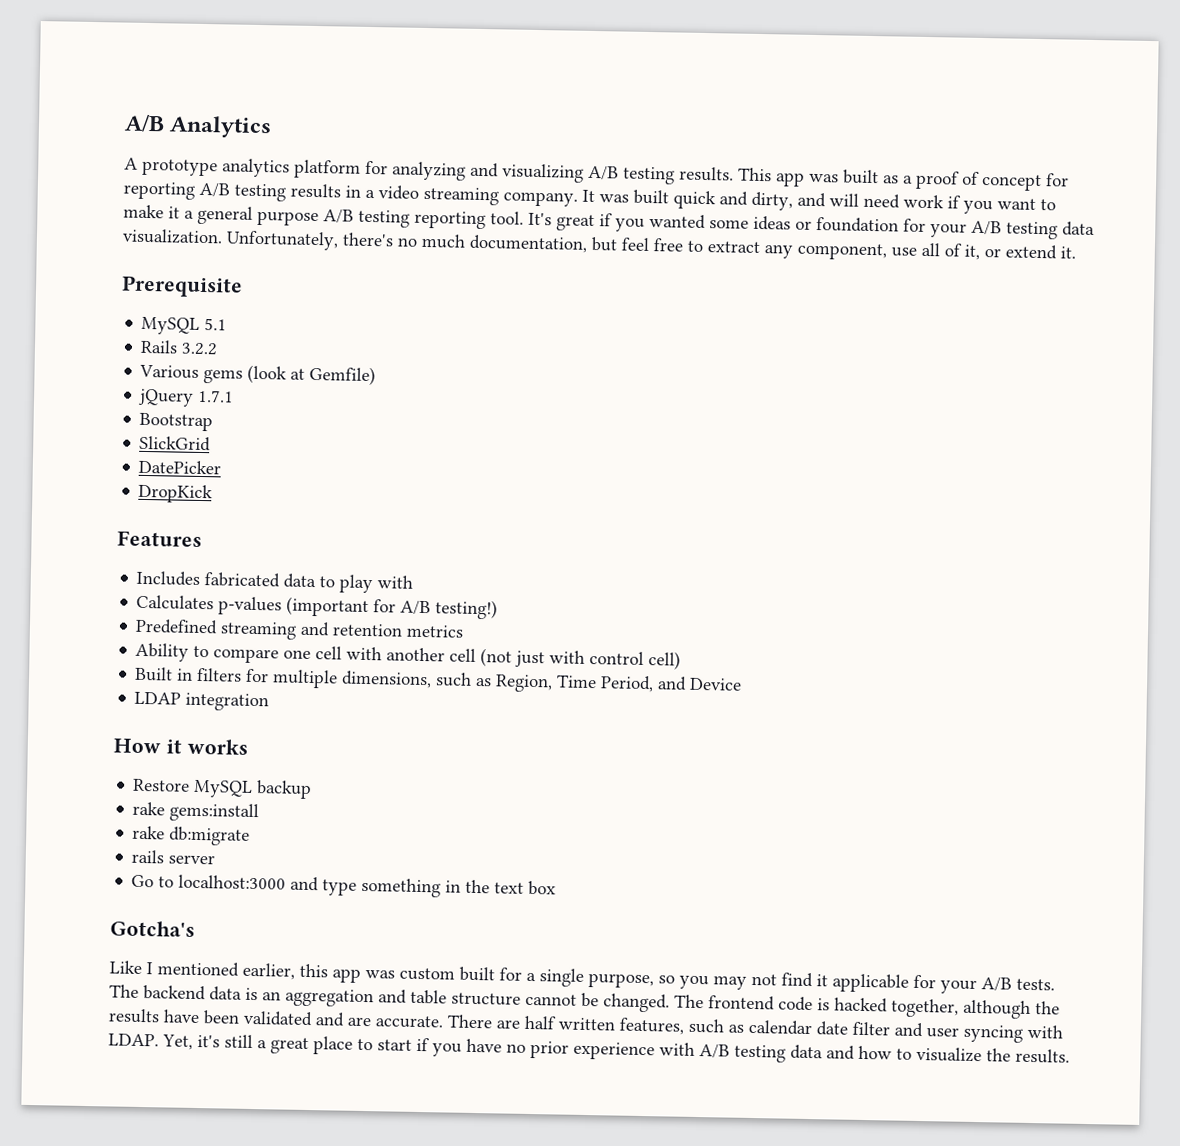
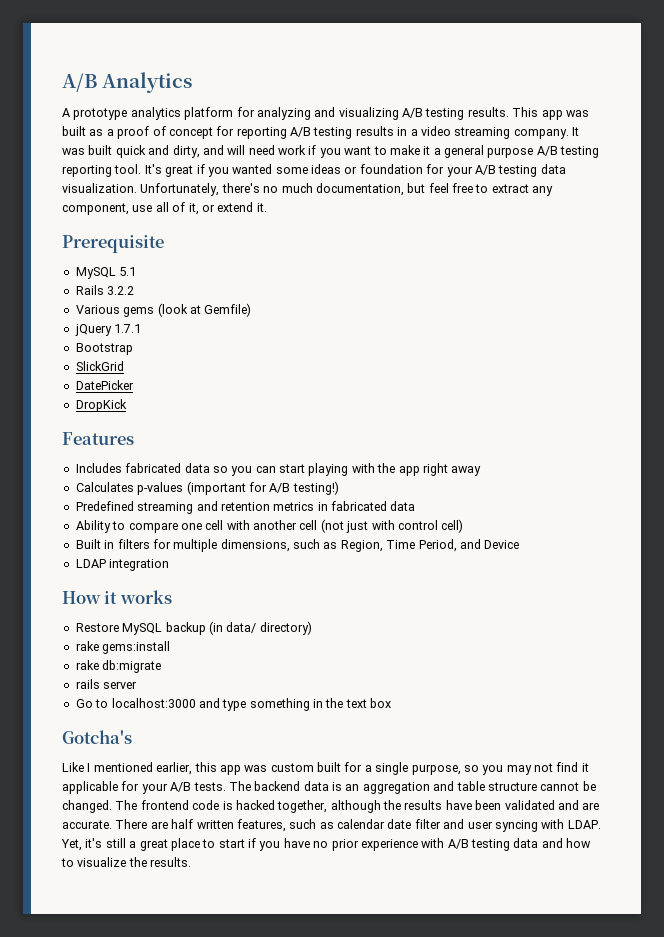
- Includes fabricated data to play with
+ Includes fabricated data so you can start playing with the app right away
- Predefined streaming and retention metrics
+ Predefined streaming and retention metrics in fabricated data
- Restore MySQL backup
+ Restore MySQL backup (in data/ directory)

